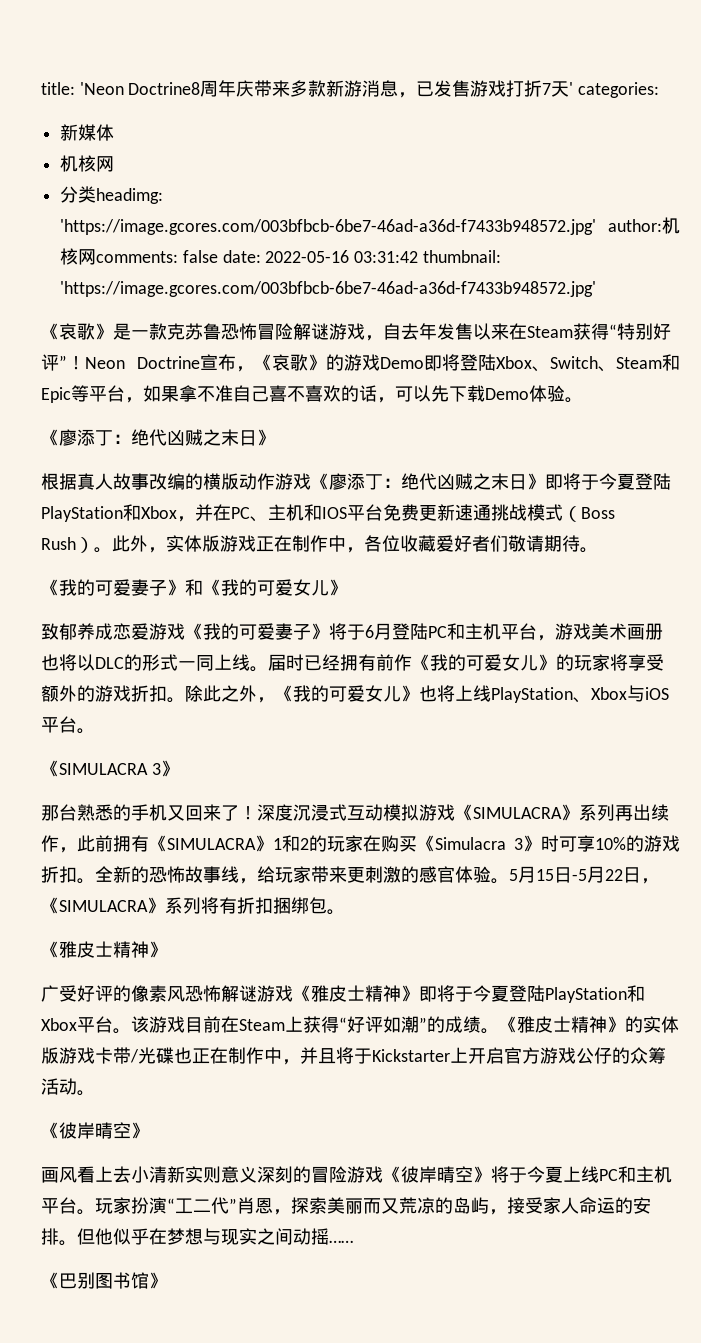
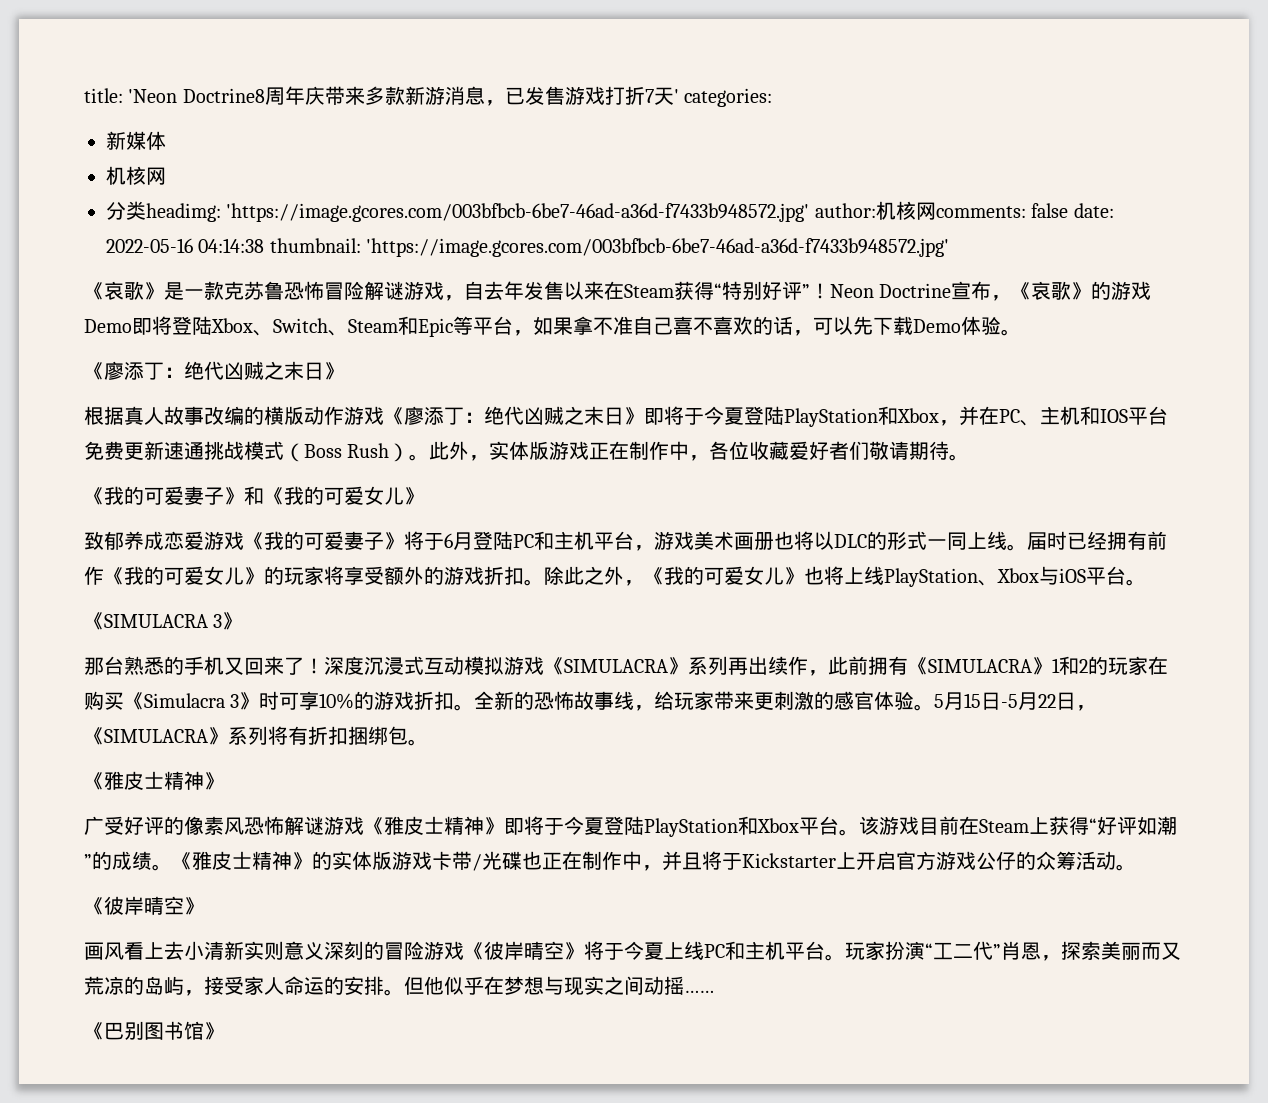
- 分类headimg: 'https://image.gcores.com/003bfbcb-6be7-46ad-a36d-f7433b948572.jpg' author:机核网comments: false date: 2022-05-16 03:31:42 thumbnail: 'https://image.gcores.com/003bfbcb-6be7-46ad-a36d-f7433b948572.jpg'
+ 分类headimg: 'https://image.gcores.com/003bfbcb-6be7-46ad-a36d-f7433b948572.jpg' author:机核网comments: false date: 2022-05-16 04:14:38 thumbnail: 'https://image.gcores.com/003bfbcb-6be7-46ad-a36d-f7433b948572.jpg'

